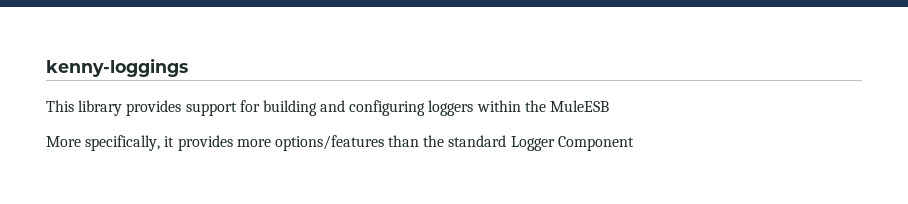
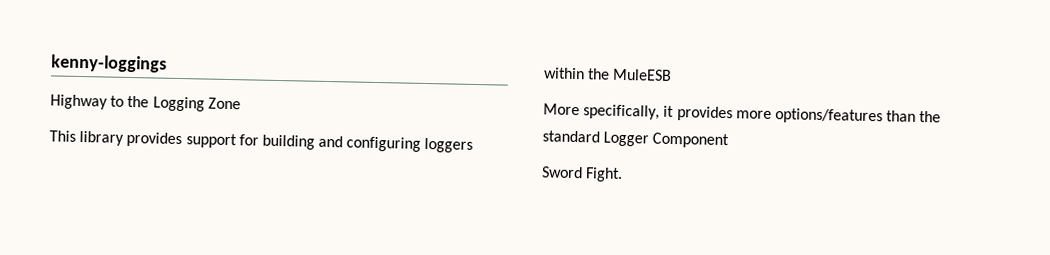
+ Highway to the Logging Zone
+ Sword Fight.

